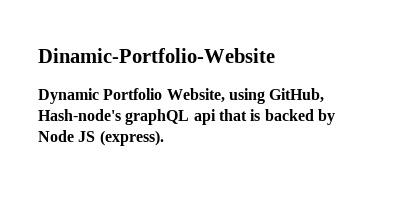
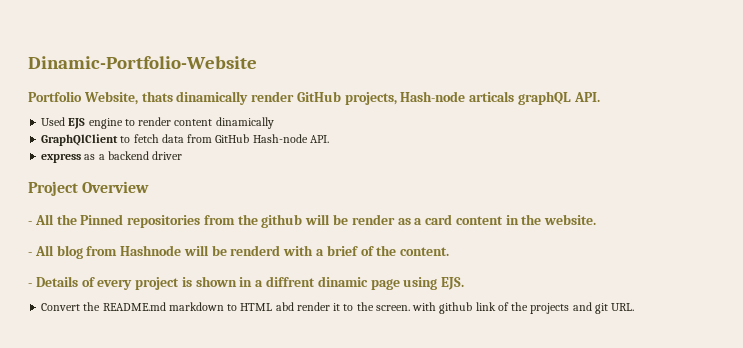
- Dynamic Portfolio Website, using GitHub, Hash-node's graphQL api that is backed by Node JS (express).
+ Portfolio Website, thats dinamically render GitHub projects, Hash-node articals graphQL API.
+ Used EJS engine to render content dinamically
+ GraphQlClient to fetch data from GitHub Hash-node API.
+ express as a backend driver
+ Project Overview
+ - All the Pinned repositories from the github will be render as a card content in the website.
+ - All blog from Hashnode will be renderd with a brief of the content.
+ - Details of every project is shown in a diffrent dinamic page using EJS.
+ Convert the README.md markdown to HTML abd render it to the screen. with github link of the projects and git URL.

